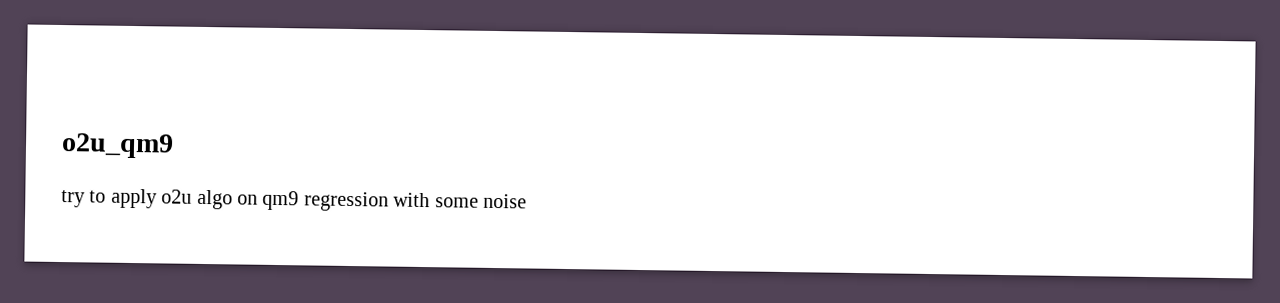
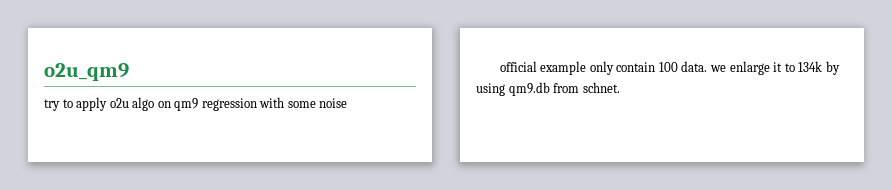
+ official example only contain 100 data. we enlarge it to 134k by using qm9.db from schnet.

